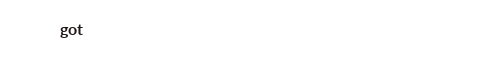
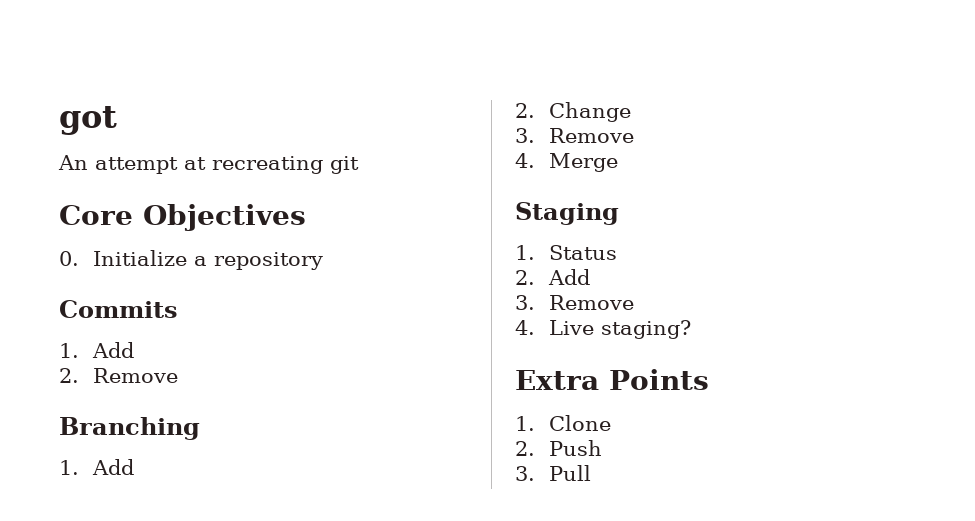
+ An attempt at recreating git
+ Core Objectives
+ 0. Initialize a repository
+ Commits
+ 1. Add
+ 2. Remove
+ Branching
+ 1. Add
+ 2. Change
+ 3. Remove
+ 4. Merge
+ Staging
+ 1. Status
+ 2. Add
+ 3. Remove
+ 4. Live staging?
+ Extra Points
+ 1. Clone
+ 2. Push
+ 3. Pull

